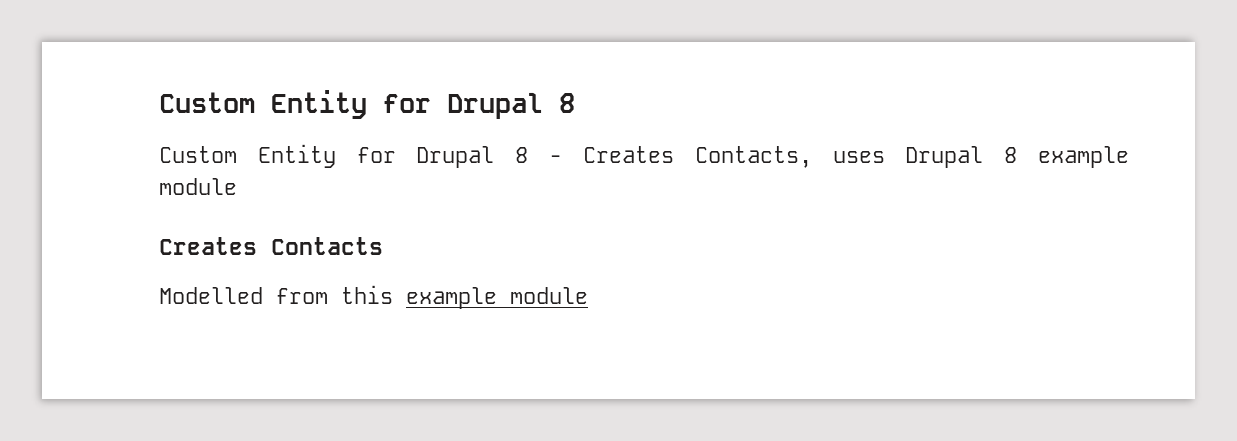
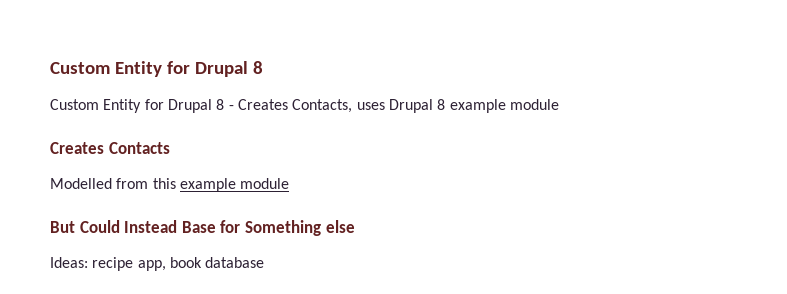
+ But Could Instead Base for Something else
+ Ideas: recipe app, book database

